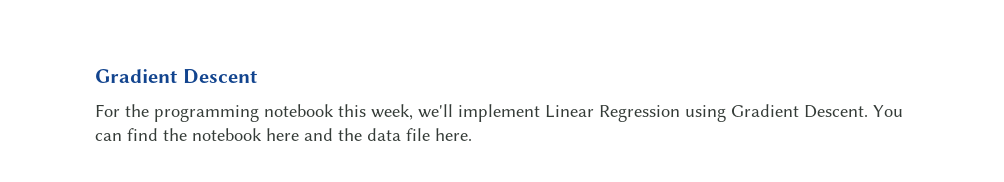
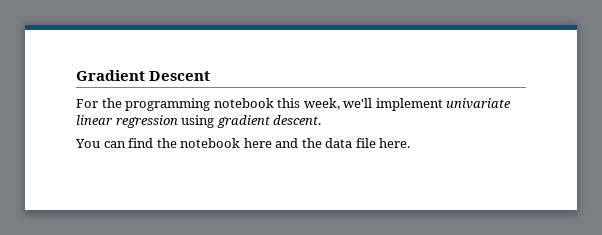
- For the programming notebook this week, we'll implement Linear Regression using Gradient Descent. You can find the notebook here and the data file here.
+ For the programming notebook this week, we'll implement univariate linear regression using gradient descent.
+ You can find the notebook here and the data file here.

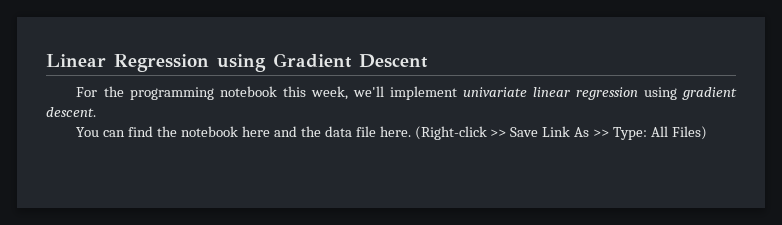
- Gradient Descent
+ Linear Regression using Gradient Descent
+ (Right-click >> Save Link As >> Type: All Files)

